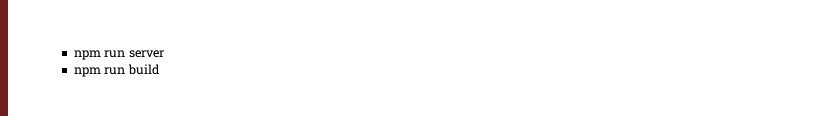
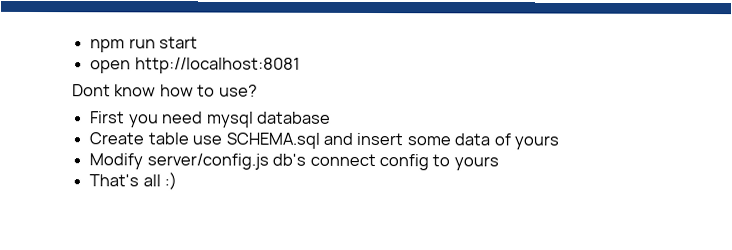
- npm run server
- npm run build
+ npm run start
+ open http://localhost:8081
+ Dont know how to use?
+ First you need mysql database
+ Create table use SCHEMA.sql and insert some data of yours
+ Modify server/config.js db's connect config to yours
+ That's all :)

